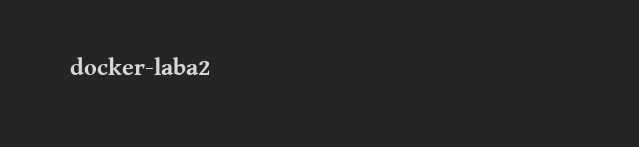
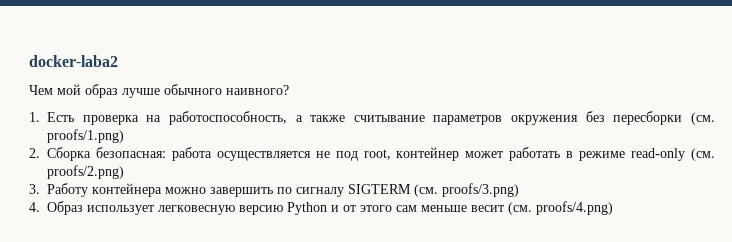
+ Чем мой образ лучше обычного наивного?
+ 1. Есть проверка на работоспособность, а также считывание параметров окружения без пересборки (см. proofs/1.png)
+ 2. Сборка безопасная: работа осуществляется не под root, контейнер может работать в режиме read-only (см. proofs/2.png)
+ 3. Работу контейнера можно завершить по сигналу SIGTERM (см. proofs/3.png)
+ 4. Образ использует легковесную версию Python и от этого сам меньше весит (см. proofs/4.png)

